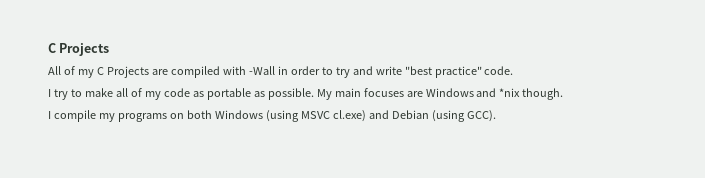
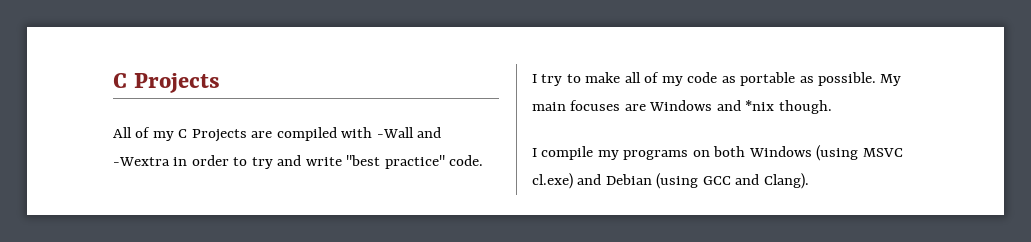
- All of my C Projects are compiled with -Wall in order to try and write "best practice" code.
+ All of my C Projects are compiled with -Wall and -Wextra in order to try and write "best practice" code.
- I compile my programs on both Windows (using MSVC cl.exe) and Debian (using GCC).
+ I compile my programs on both Windows (using MSVC cl.exe) and Debian (using GCC and Clang).

